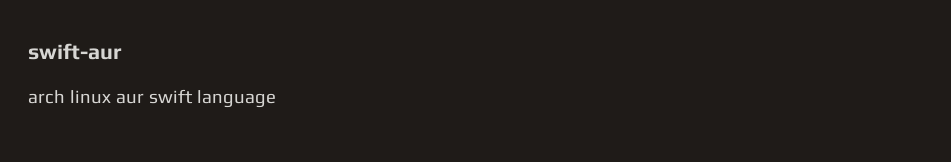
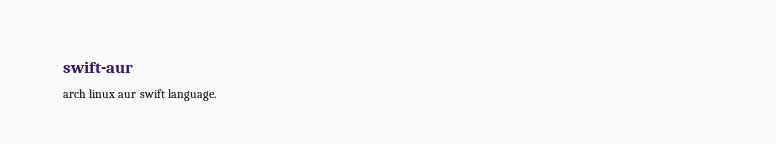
- arch linux aur swift language
+ arch linux aur swift language.

